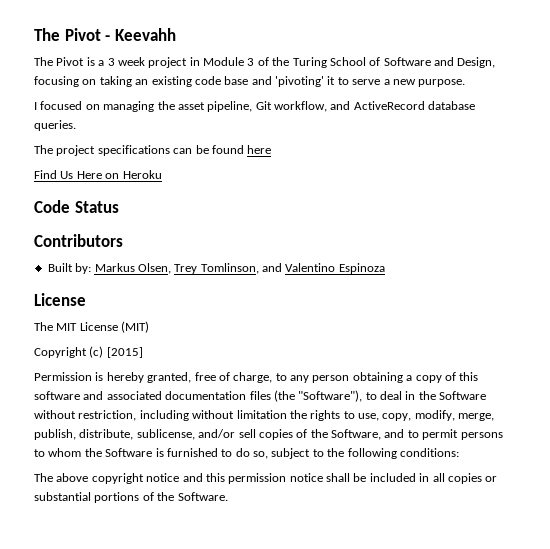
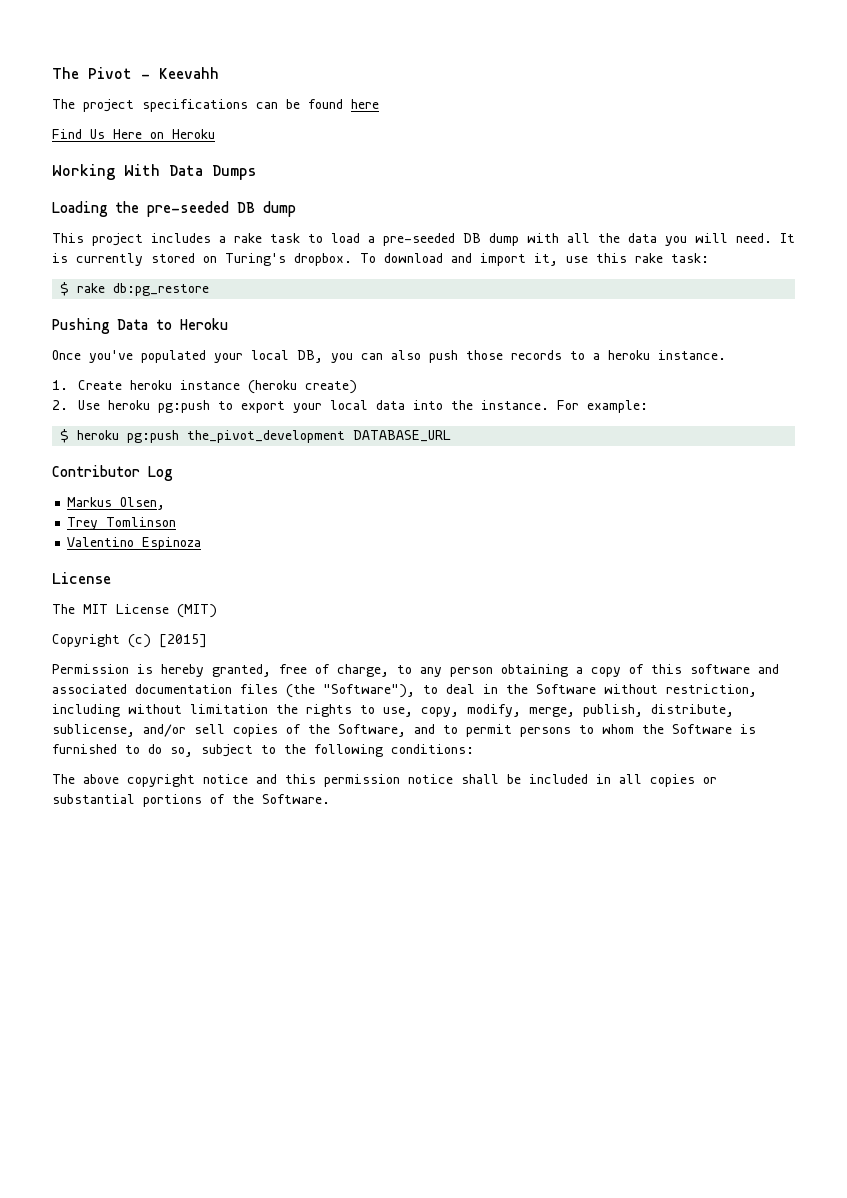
- The Pivot is a 3 week project in Module 3 of the Turing School of Software and Design, focusing on taking an existing code base and 'pivoting' it to serve a new purpose.
- I focused on managing the asset pipeline, Git workflow, and ActiveRecord database queries.
- Code Status
- Contributors
- Built by: Markus Olsen, Trey Tomlinson, and Valentino Espinoza
+ Working With Data Dumps
+ Loading the pre-seeded DB dump
+ This project includes a rake task to load a pre-seeded DB dump with all the data you will need. It is currently stored on Turing's dropbox. To download and import it, use this rake task:
+ $ rake db:pg_restore
+ Pushing Data to Heroku
+ Once you've populated your local DB, you can also push those records to a heroku instance.
+ 1. Create heroku instance (heroku create)
+ 2. Use heroku pg:push to export your local data into the instance. For example:
+ $ heroku pg:push the_pivot_development DATABASE_URL
+ Contributor Log
+ Markus Olsen,
+ Trey Tomlinson
+ Valentino Espinoza

